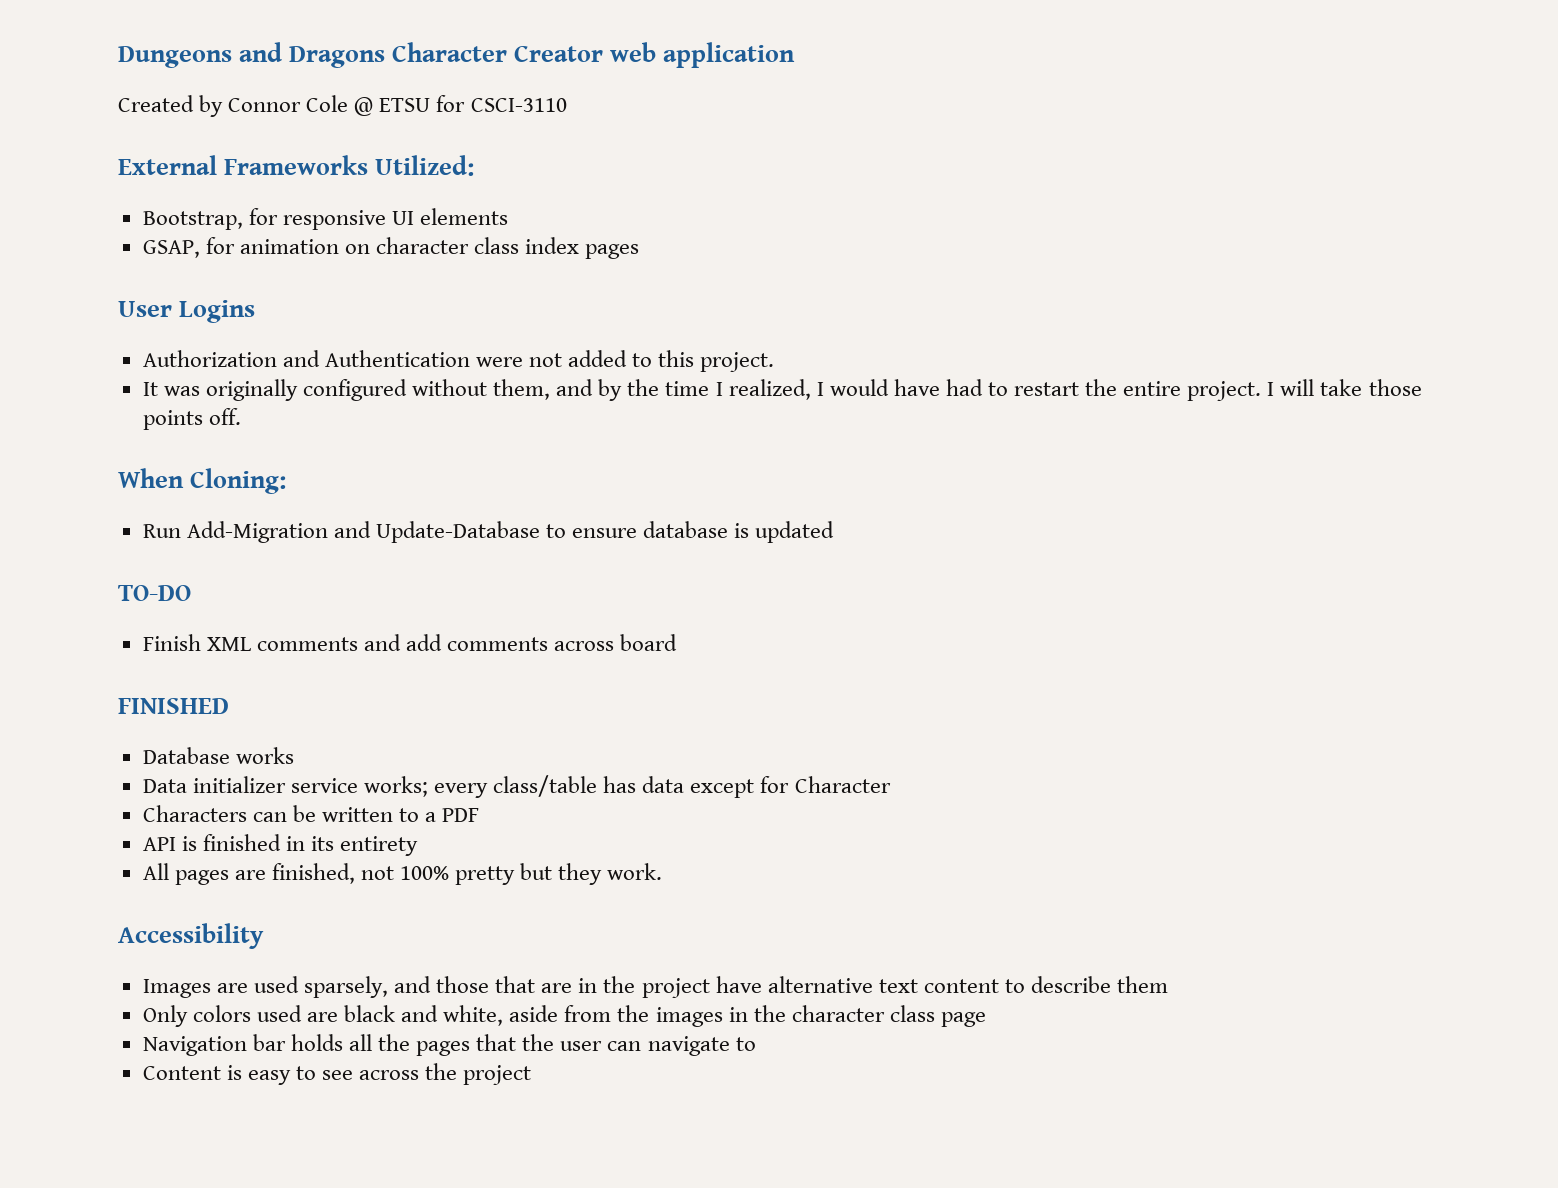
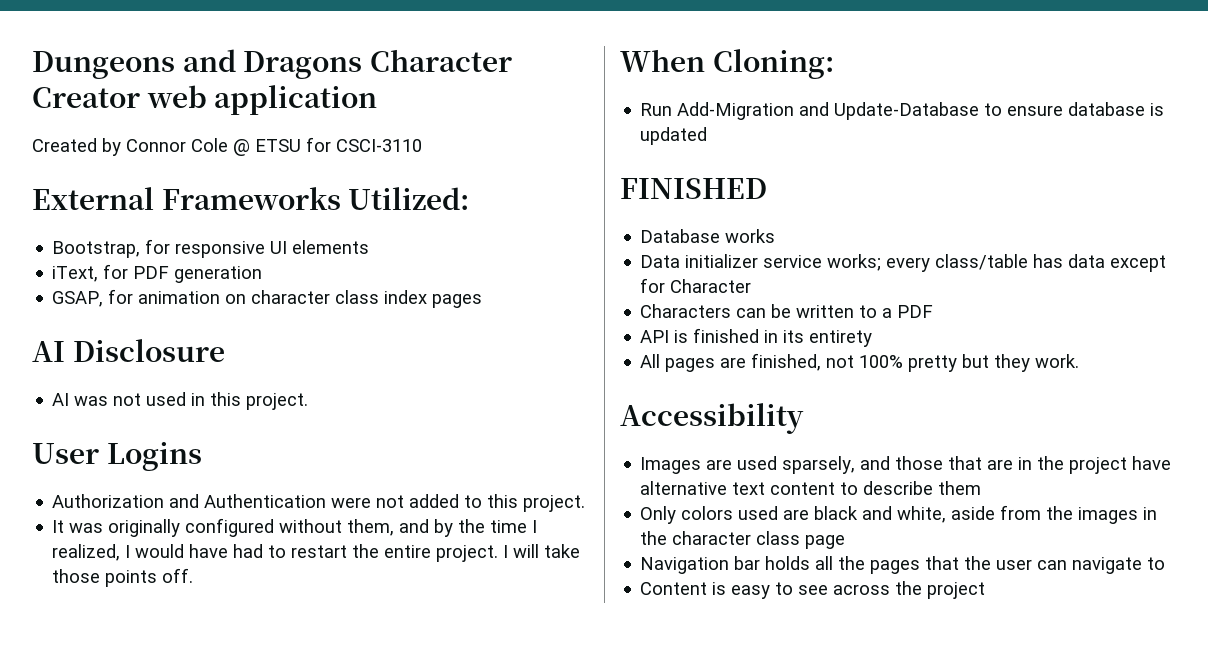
+ iText, for PDF generation
+ AI Disclosure
+ AI was not used in this project.
- TO-DO
- Finish XML comments and add comments across board

